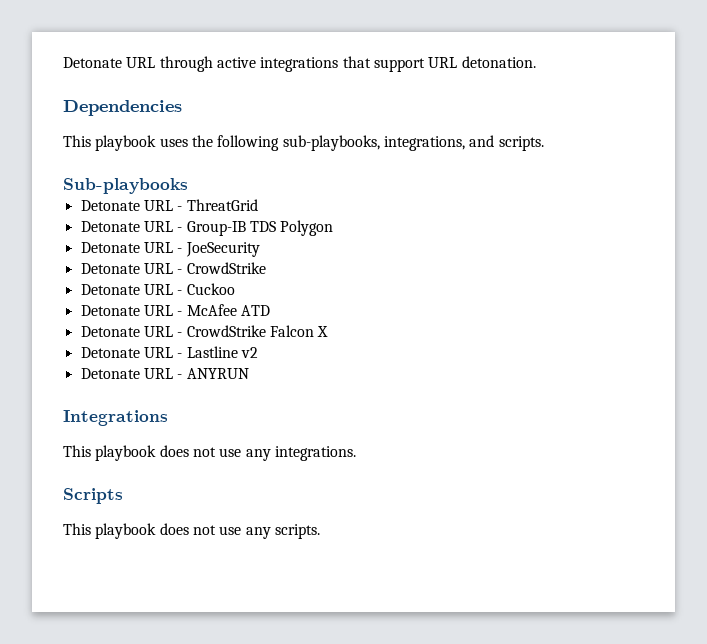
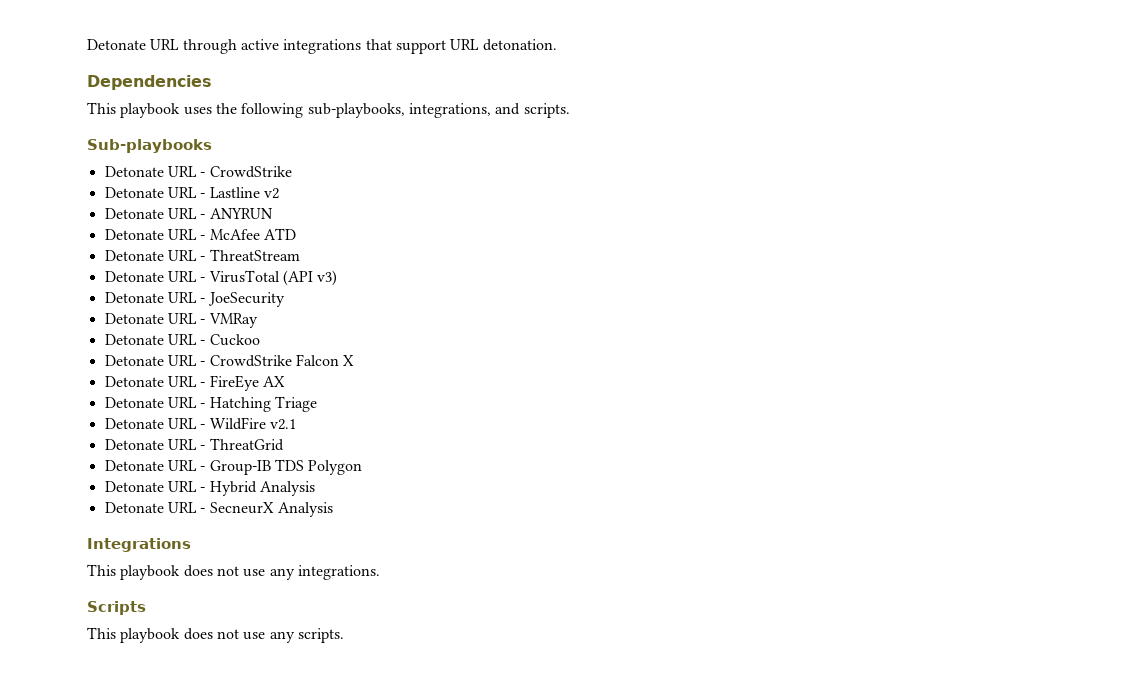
  Sub-playbooks
+ Detonate URL - CrowdStrike
+ Detonate URL - Lastline v2
+ Detonate URL - ANYRUN
+ Detonate URL - McAfee ATD
+ Detonate URL - ThreatStream
+ Detonate URL - VirusTotal (API v3)
+ Detonate URL - JoeSecurity
+ Detonate URL - VMRay
+ Detonate URL - Cuckoo
+ Detonate URL - CrowdStrike Falcon X
+ Detonate URL - FireEye AX
+ Detonate URL - Hatching Triage
+ Detonate URL - WildFire v2.1
- Detonate URL - JoeSecurity
- Detonate URL - CrowdStrike
- Detonate URL - Cuckoo
- Detonate URL - McAfee ATD
- Detonate URL - CrowdStrike Falcon X
- Detonate URL - Lastline v2
- Detonate URL - ANYRUN
+ Detonate URL - Hybrid Analysis
+ Detonate URL - SecneurX Analysis

